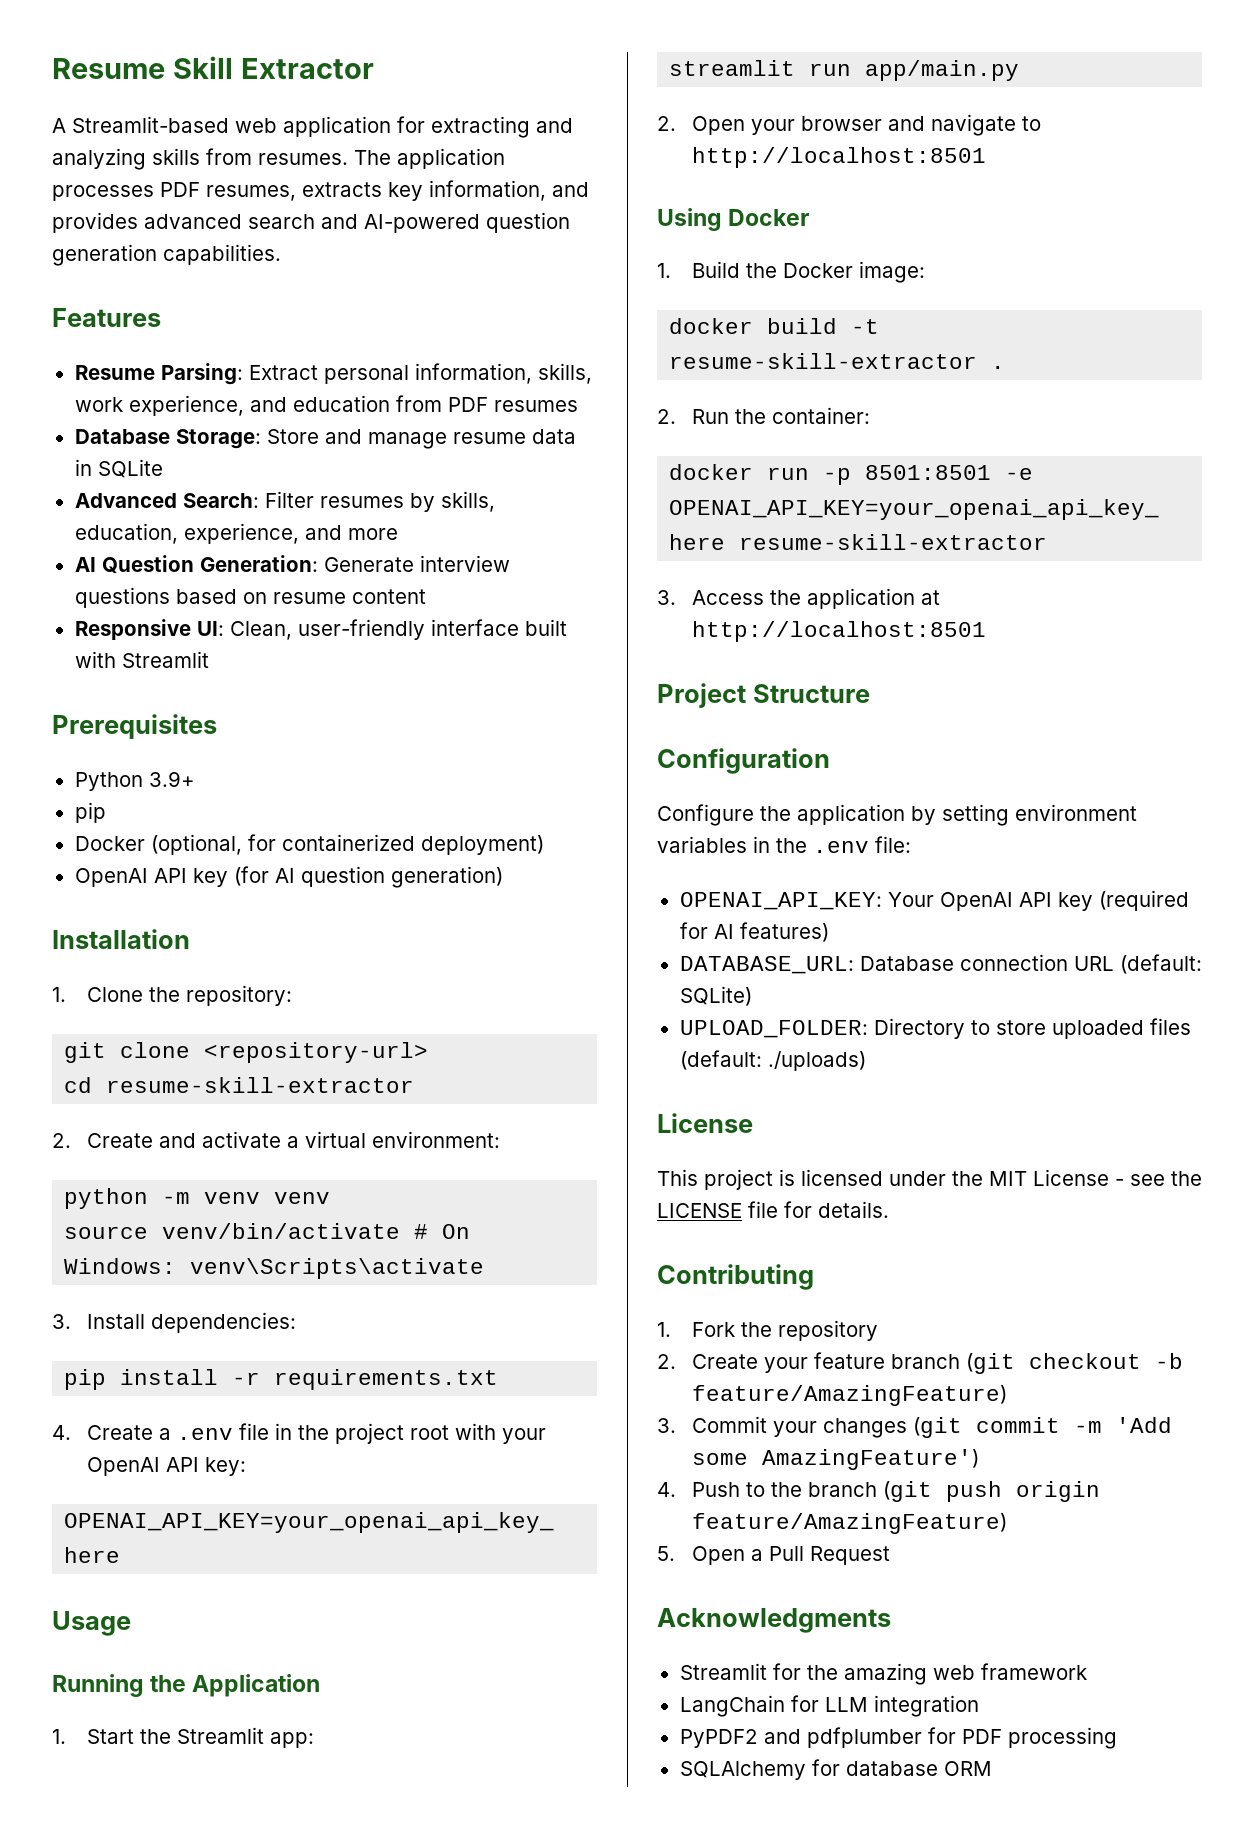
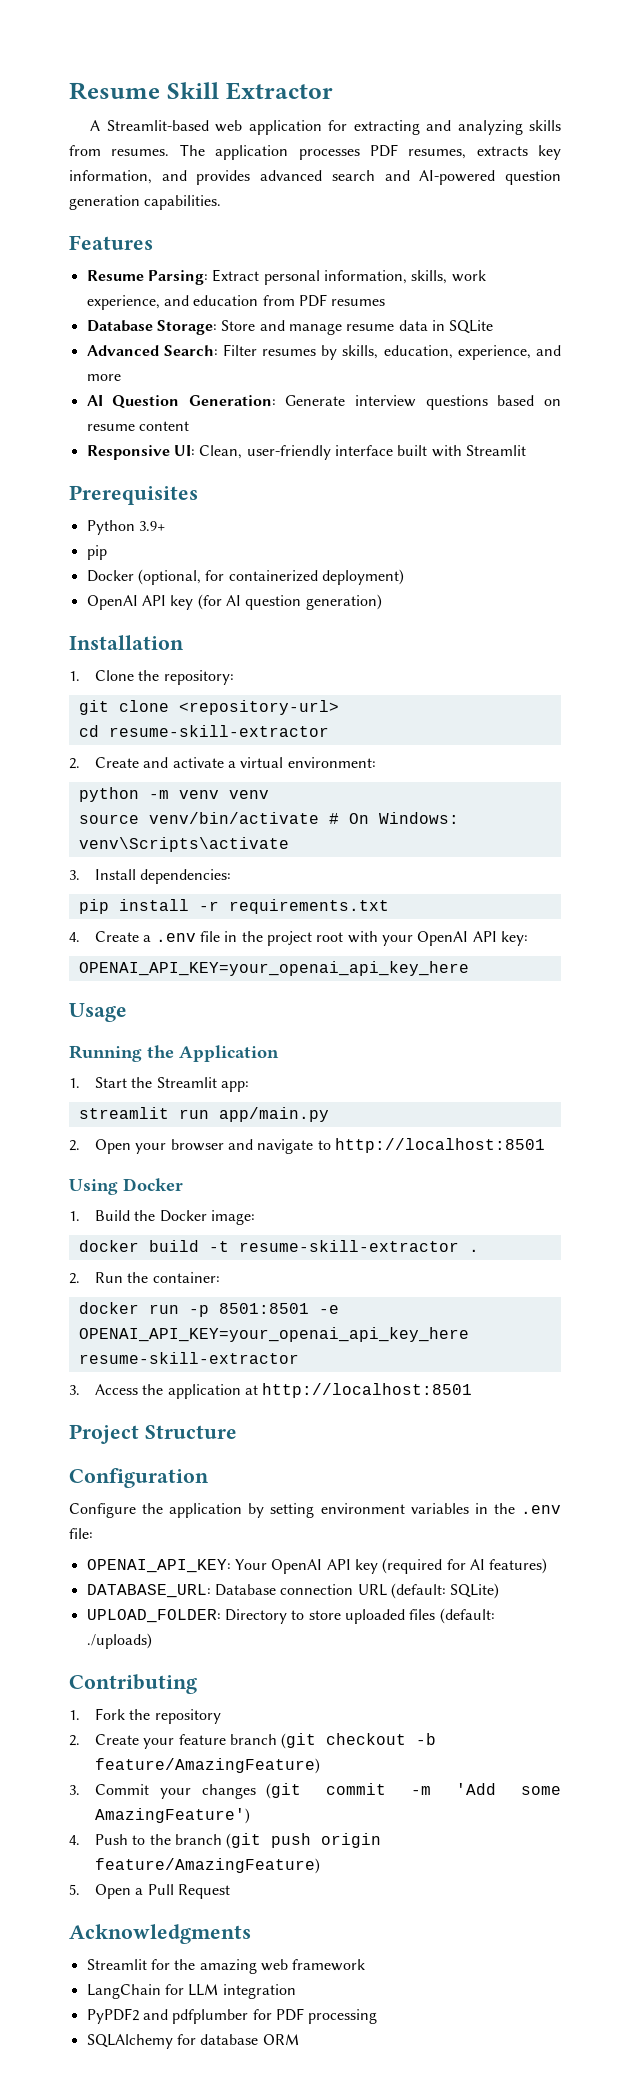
  UPLOAD_FOLDER: Directory to store uploaded files (default: ./uploads)
- License
- This project is licensed under the MIT License - see the LICENSE file for details.

